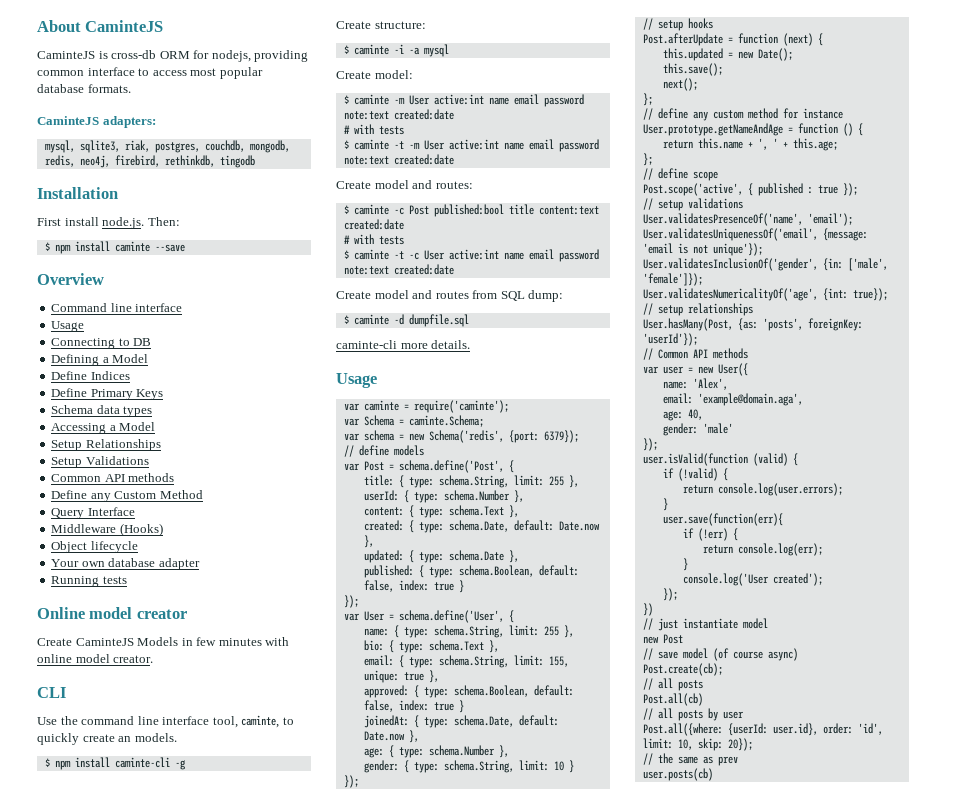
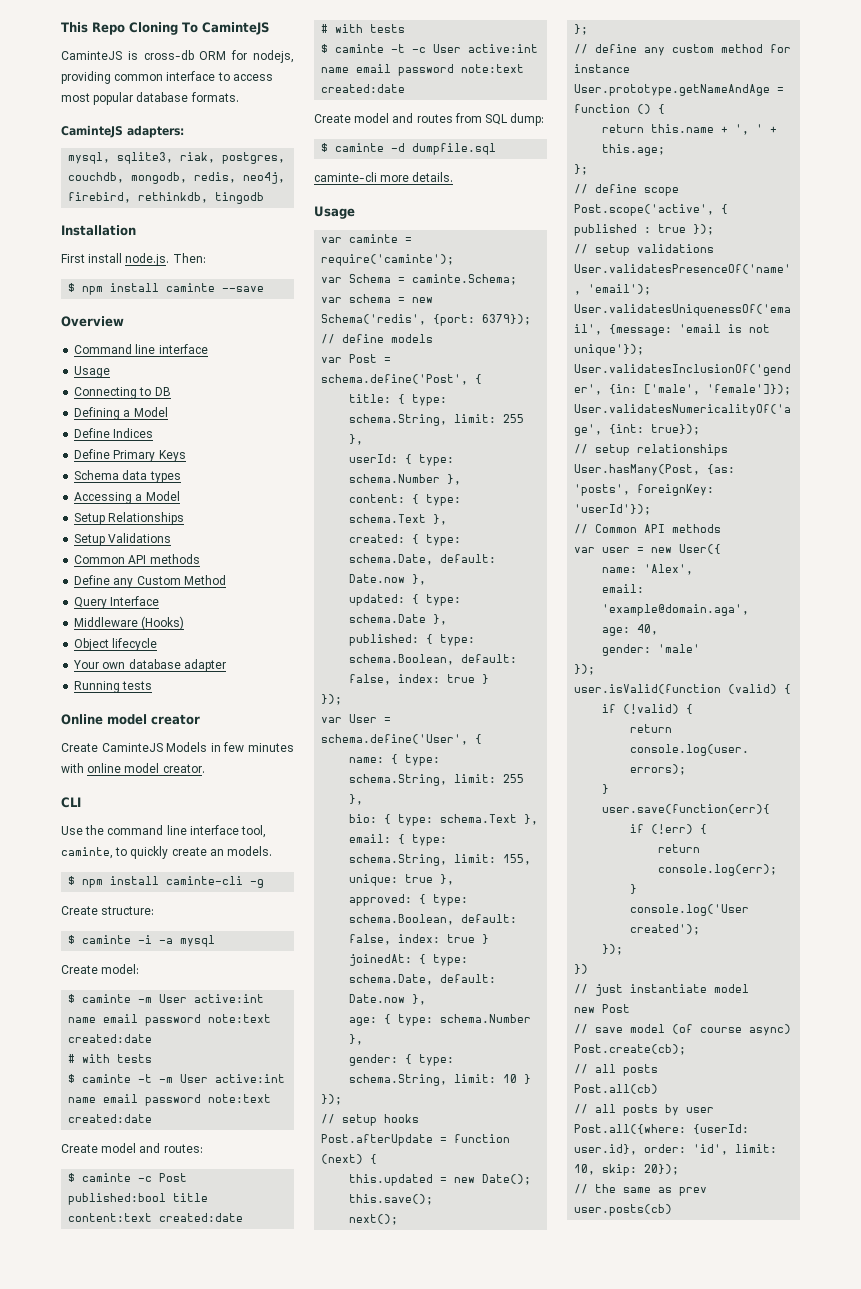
- About CaminteJS
+ This Repo Cloning To CaminteJS

